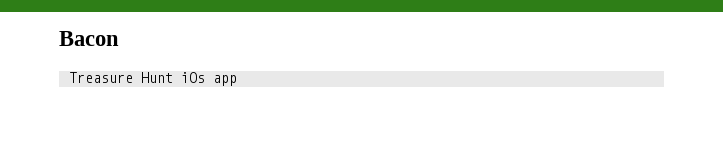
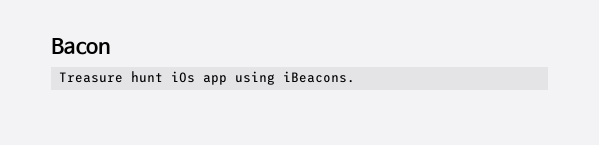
- Treasure Hunt iOs app
+ Treasure hunt iOs app using iBeacons.

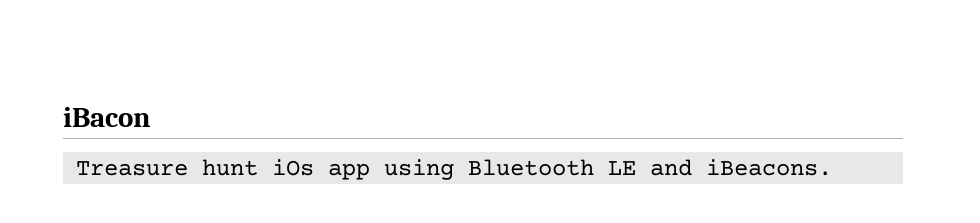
- Bacon
+ iBacon
- Treasure hunt iOs app using iBeacons.
+ Treasure hunt iOs app using Bluetooth LE and iBeacons.

